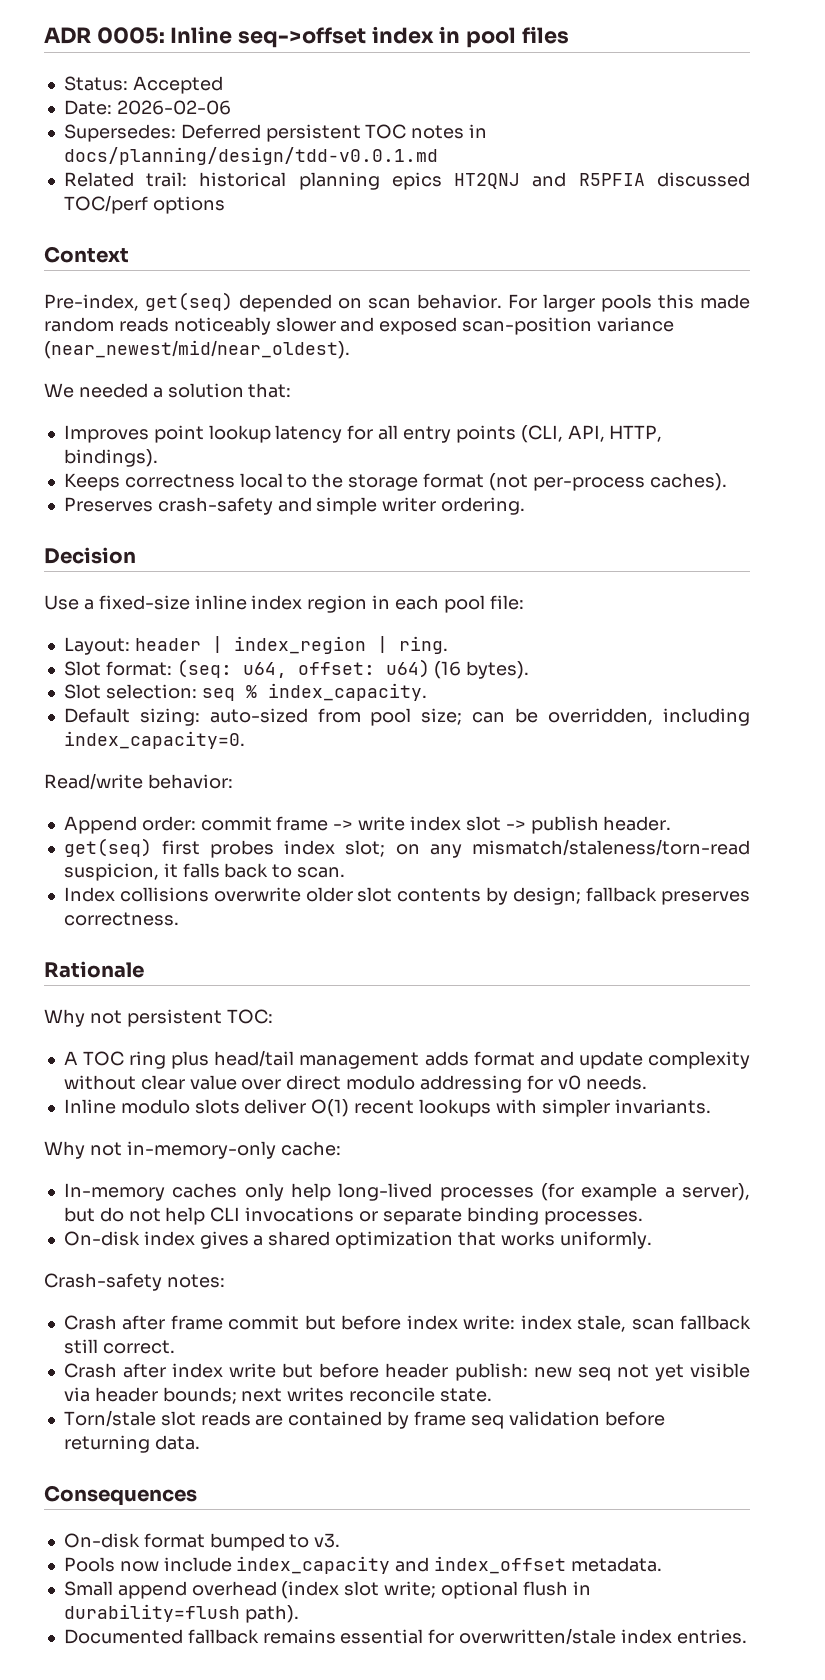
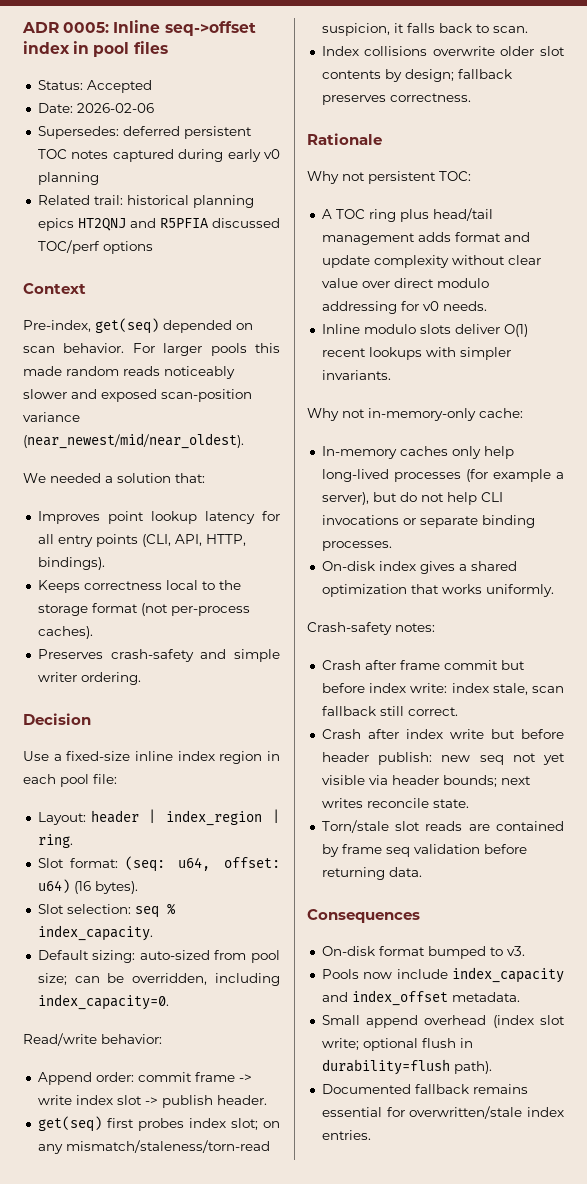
- Supersedes: Deferred persistent TOC notes in docs/planning/design/tdd-v0.0.1.md
+ Supersedes: deferred persistent TOC notes captured during early v0 planning

